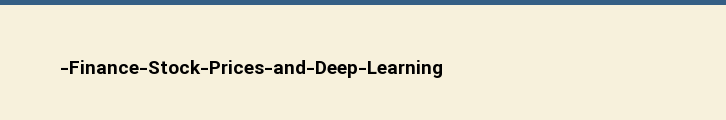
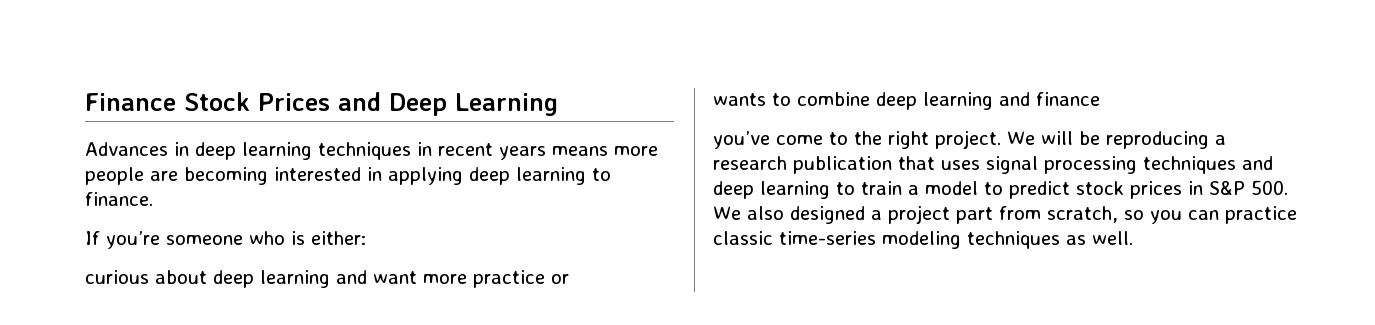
- -Finance-Stock-Prices-and-Deep-Learning
+ Finance Stock Prices and Deep Learning
+ Advances in deep learning techniques in recent years means more people are becoming interested in applying deep learning to finance.
+ If you’re someone who is either:
+ curious about deep learning and want more practice or
+ wants to combine deep learning and finance
+ you’ve come to the right project. We will be reproducing a research publication that uses signal processing techniques and deep learning to train a model to predict stock prices in S&P 500. We also designed a project part from scratch, so you can practice classic time-series modeling techniques as well.

